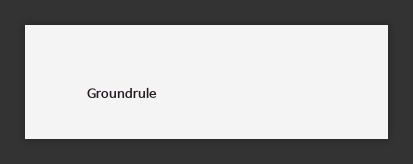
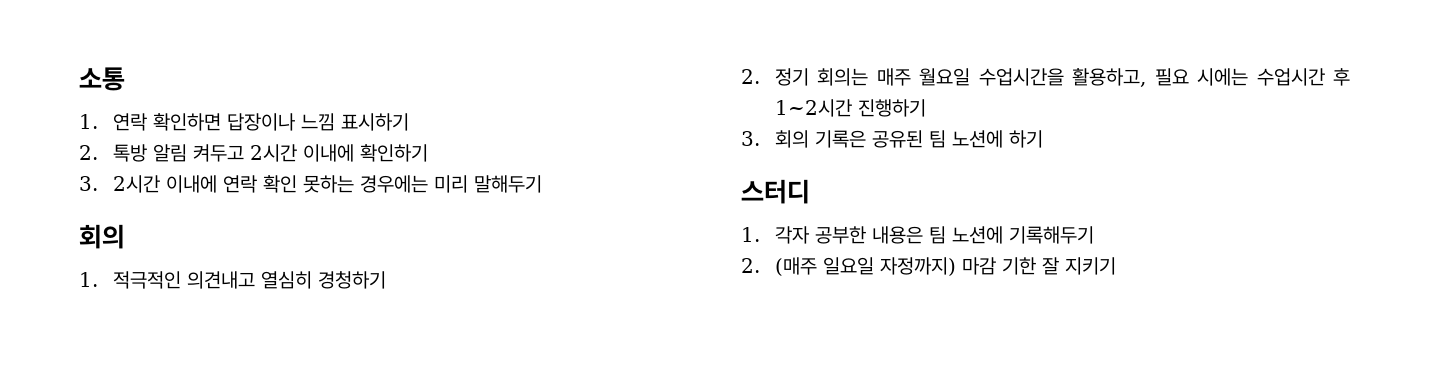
- Groundrule
+ 소통
+ 1. 연락 확인하면 답장이나 느낌 표시하기
+ 2. 톡방 알림 켜두고 2시간 이내에 확인하기
+ 3. 2시간 이내에 연락 확인 못하는 경우에는 미리 말해두기
+ 회의
+ 1. 적극적인 의견내고 열심히 경청하기
+ 2. 정기 회의는 매주 월요일 수업시간을 활용하고, 필요 시에는 수업시간 후 1~2시간 진행하기
+ 3. 회의 기록은 공유된 팀 노션에 하기
+ 스터디
+ 1. 각자 공부한 내용은 팀 노션에 기록해두기
+ 2. (매주 일요일 자정까지) 마감 기한 잘 지키기

